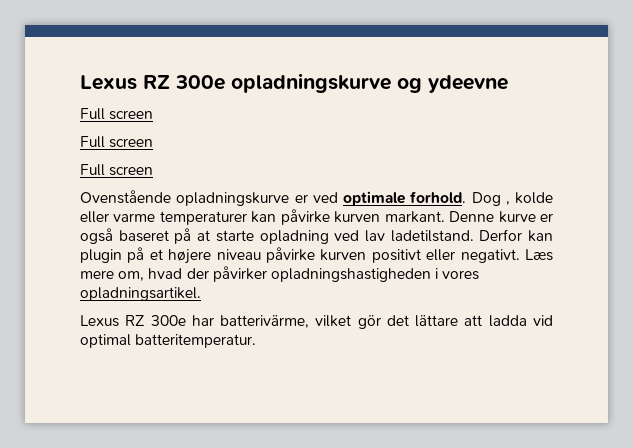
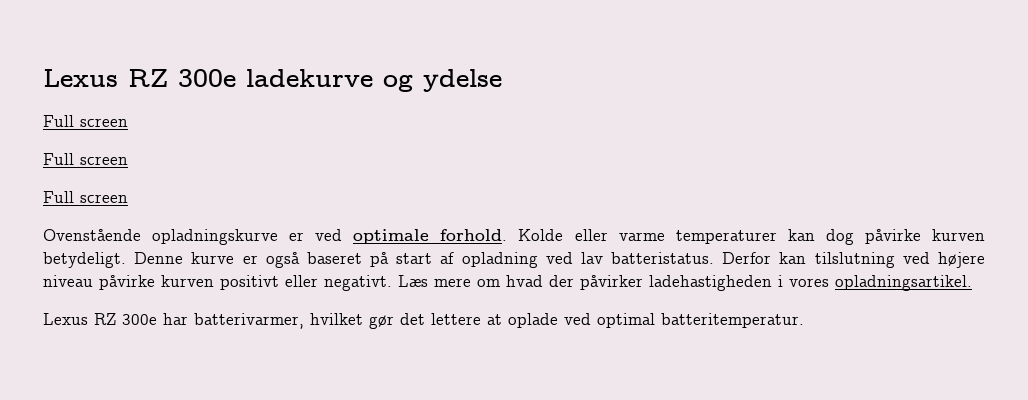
- Lexus RZ 300e opladningskurve og ydeevne
+ Lexus RZ 300e ladekurve og ydelse
- Dog , kolde eller varme temperaturer kan påvirke kurven markant.
+ Kolde eller varme temperaturer kan dog påvirke kurven betydeligt.
- Denne kurve er også baseret på at starte opladning ved lav ladetilstand.
+ Denne kurve er også baseret på start af opladning ved lav batteristatus.
- Derfor kan plugin på et højere niveau påvirke kurven positivt eller negativt.
+ Derfor kan tilslutning ved højere niveau påvirke kurven positivt eller negativt.
- Læs mere om, hvad der påvirker opladningshastigheden i vores opladningsartikel.
+ Læs mere om hvad der påvirker ladehastigheden i vores opladningsartikel.
- Lexus RZ 300e har batterivärme, vilket gör det lättare att ladda vid optimal batteritemperatur.
+ Lexus RZ 300e har batterivarmer, hvilket gør det lettere at oplade ved optimal batteritemperatur.

